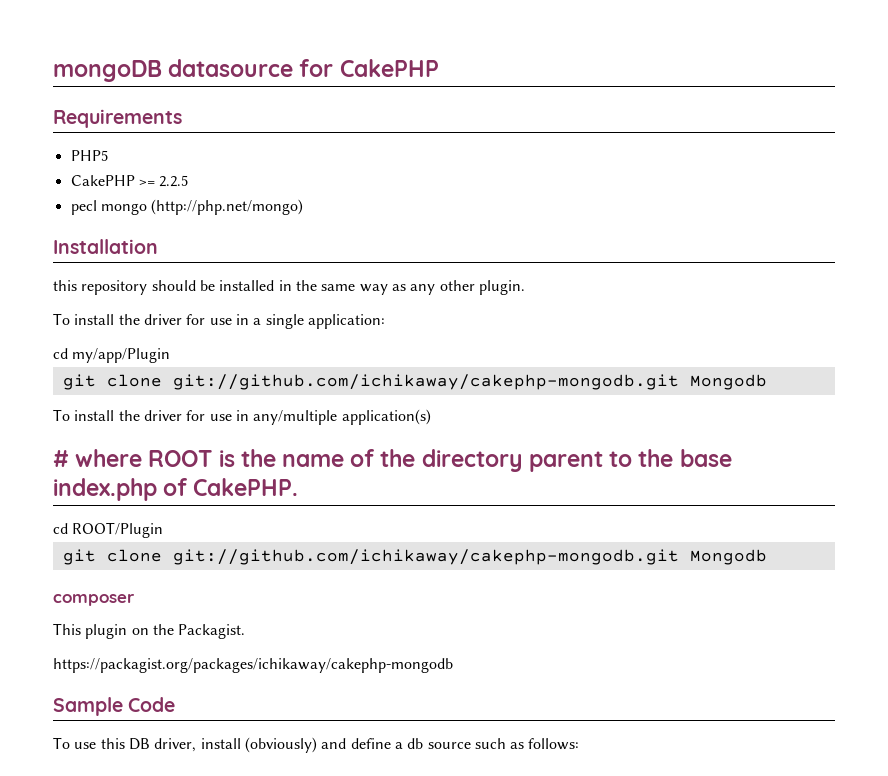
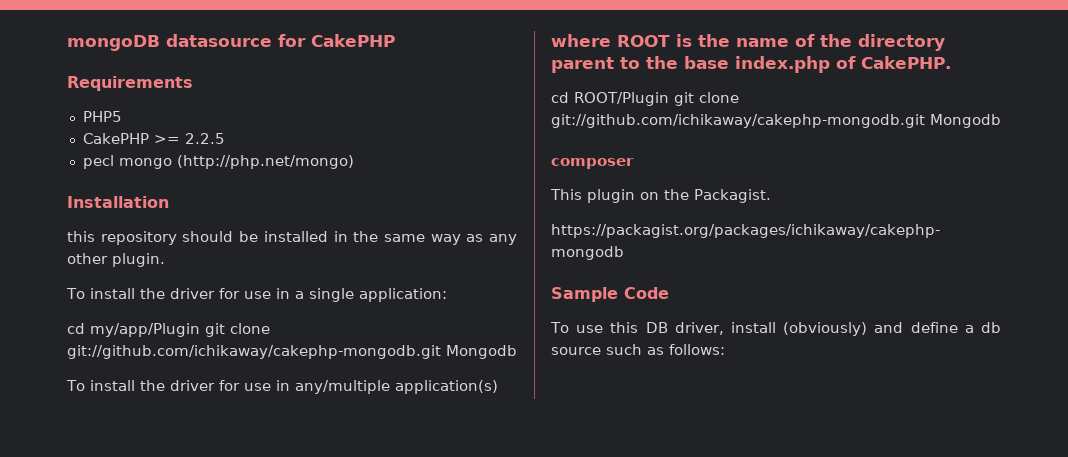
- cd my/app/Plugin
- git clone git://github.com/ichikaway/cakephp-mongodb.git Mongodb
+ cd my/app/Plugin git clone git://github.com/ichikaway/cakephp-mongodb.git Mongodb
- # where ROOT is the name of the directory parent to the base index.php of CakePHP.
+ where ROOT is the name of the directory parent to the base index.php of CakePHP.
- cd ROOT/Plugin
- git clone git://github.com/ichikaway/cakephp-mongodb.git Mongodb
+ cd ROOT/Plugin git clone git://github.com/ichikaway/cakephp-mongodb.git Mongodb

